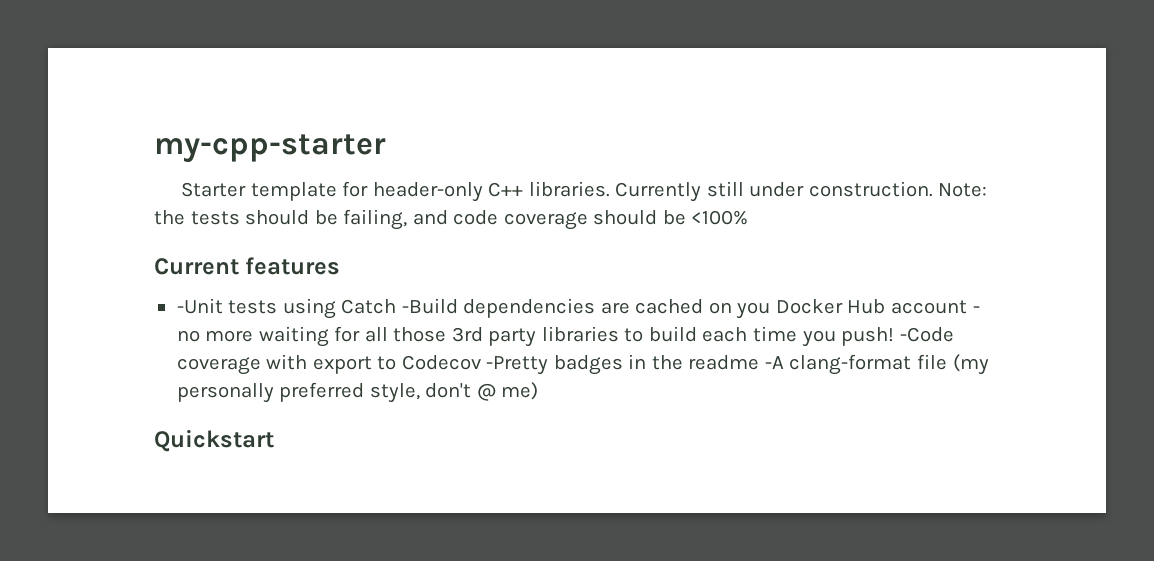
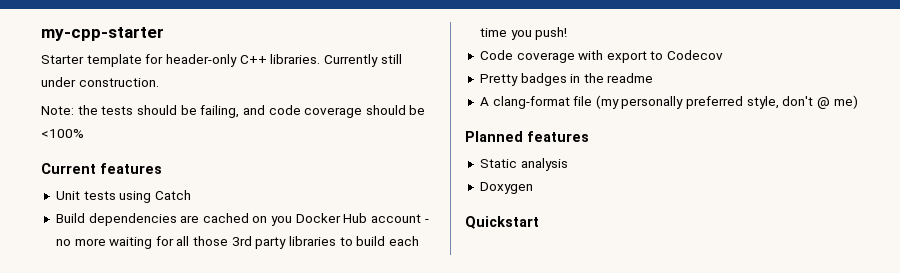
- Currently still under construction. Note: the tests should be failing, and code coverage should be <100%
+ Currently still under construction.
+ Note: the tests should be failing, and code coverage should be <100%
- -Unit tests using Catch -Build dependencies are cached on you Docker Hub account - no more waiting for all those 3rd party libraries to build each time you push! -Code coverage with export to Codecov -Pretty badges in the readme -A clang-format file (my personally preferred style, don't @ me)
+ Unit tests using Catch
+ Build dependencies are cached on you Docker Hub account - no more waiting for all those 3rd party libraries to build each time you push!
+ Code coverage with export to Codecov
+ Pretty badges in the readme
+ A clang-format file (my personally preferred style, don't @ me)
+ Planned features
+ Static analysis
+ Doxygen

